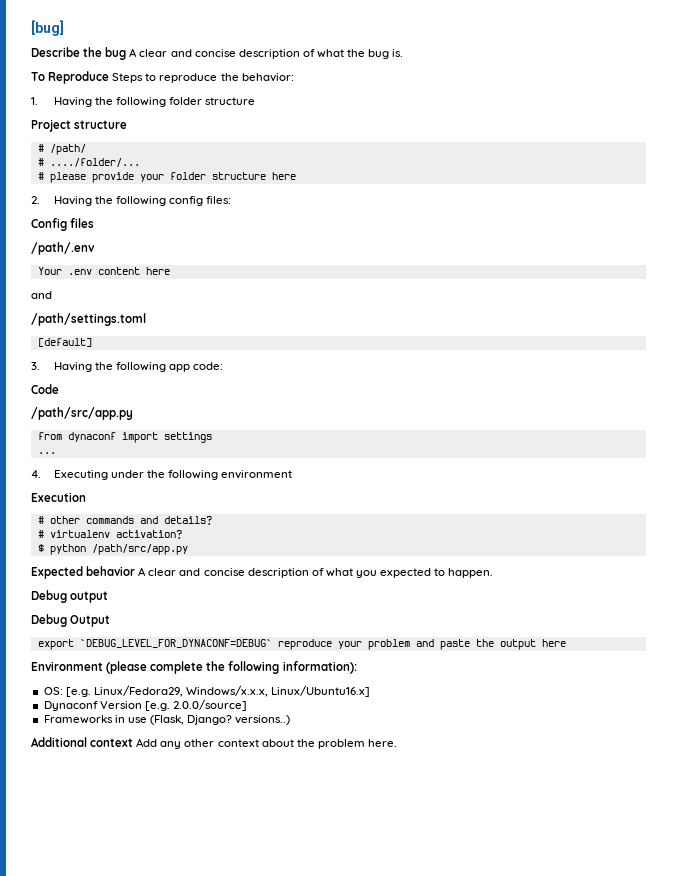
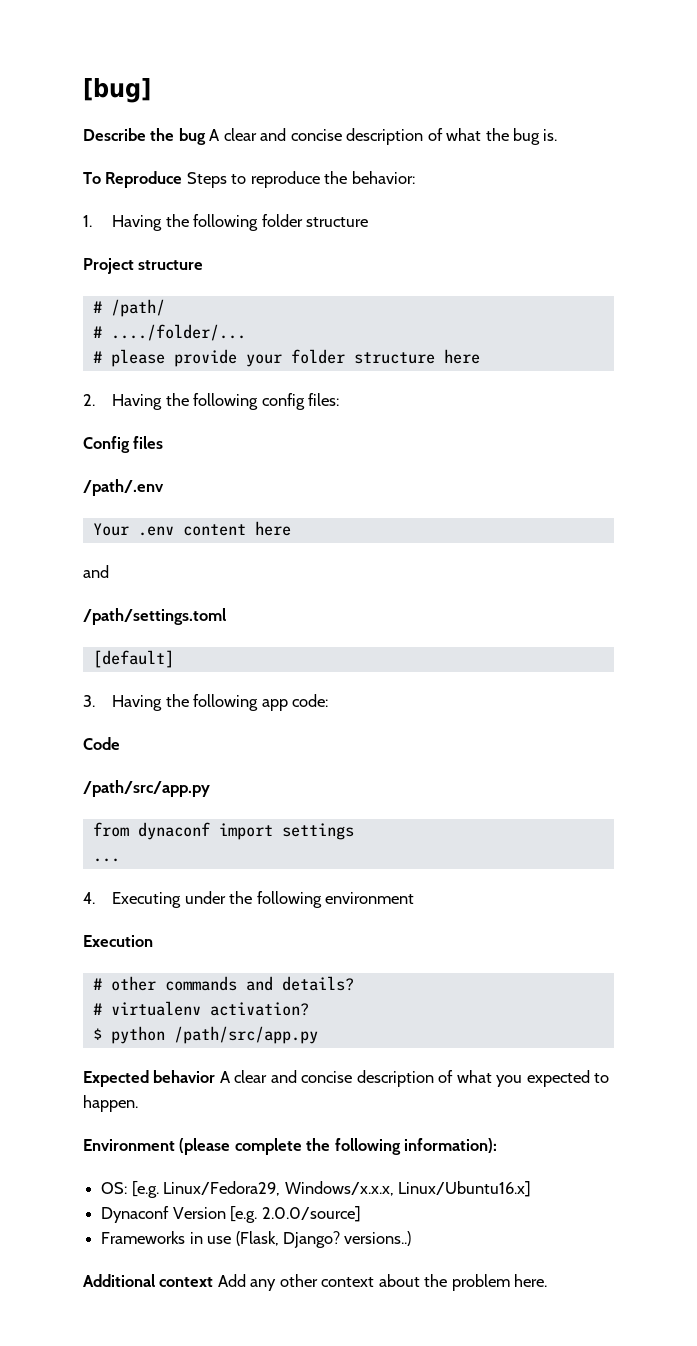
- Debug output
- Debug Output
- export `DEBUG_LEVEL_FOR_DYNACONF=DEBUG` reproduce your problem and paste the output here

